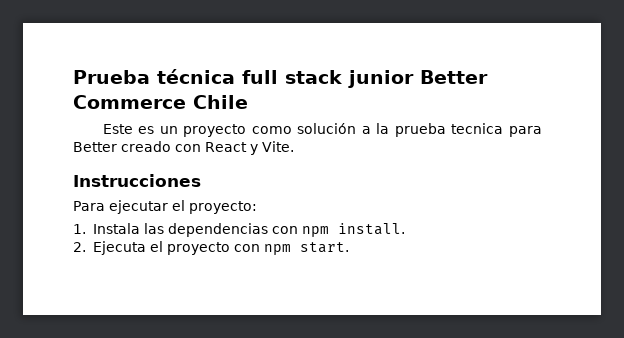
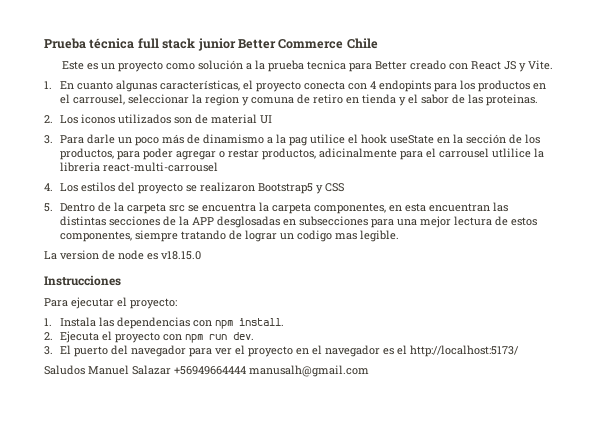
- Este es un proyecto como solución a la prueba tecnica para Better creado con React y Vite.
+ Este es un proyecto como solución a la prueba tecnica para Better creado con React JS y Vite.
+ 1. En cuanto algunas características, el proyecto conecta con 4 endopints para los productos en el carrousel, seleccionar la region y comuna de retiro en tienda y el sabor de las proteinas.
+ 2. Los iconos utilizados son de material UI
+ 3. Para darle un poco más de dinamismo a la pag utilice el hook useState en la sección de los productos, para poder agregar o restar productos, adicinalmente para el carrousel utlilice la libreria react-multi-carrousel
+ 4. Los estilos del proyecto se realizaron Bootstrap5 y CSS
+ 5. Dentro de la carpeta src se encuentra la carpeta componentes, en esta encuentran las distintas secciones de la APP desglosadas en subsecciones para una mejor lectura de estos componentes, siempre tratando de lograr un codigo mas legible.
+ La version de node es v18.15.0
- 2. Ejecuta el proyecto con npm start.
+ 2. Ejecuta el proyecto con npm run dev.
+ 3. El puerto del navegador para ver el proyecto en el navegador es el http://localhost:5173/
+ Saludos Manuel Salazar +56949664444 manusalh@gmail.com

